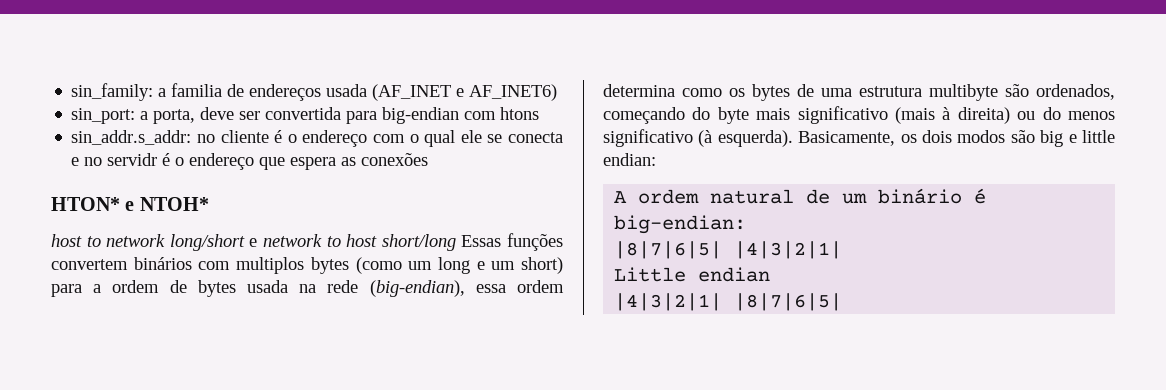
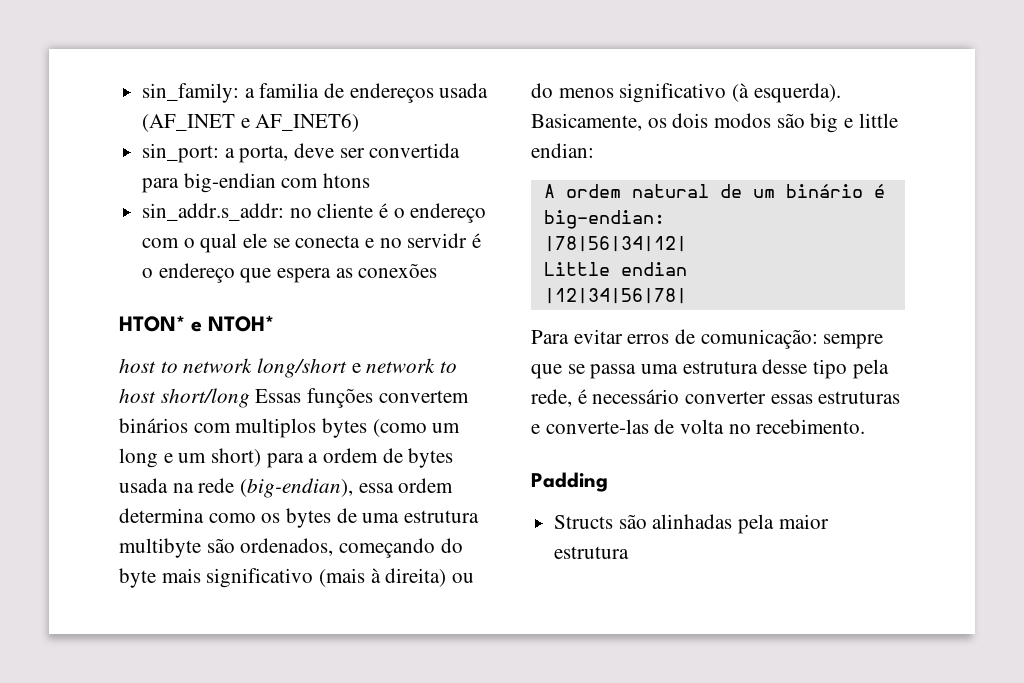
- |8|7|6|5| |4|3|2|1|
+ |78|56|34|12|
- |4|3|2|1| |8|7|6|5|
+ |12|34|56|78|
+ Para evitar erros de comunicação: sempre que se passa uma estrutura desse tipo pela rede, é necessário converter essas estruturas e converte-las de volta no recebimento.
+ Padding
+ Structs são alinhadas pela maior estrutura

